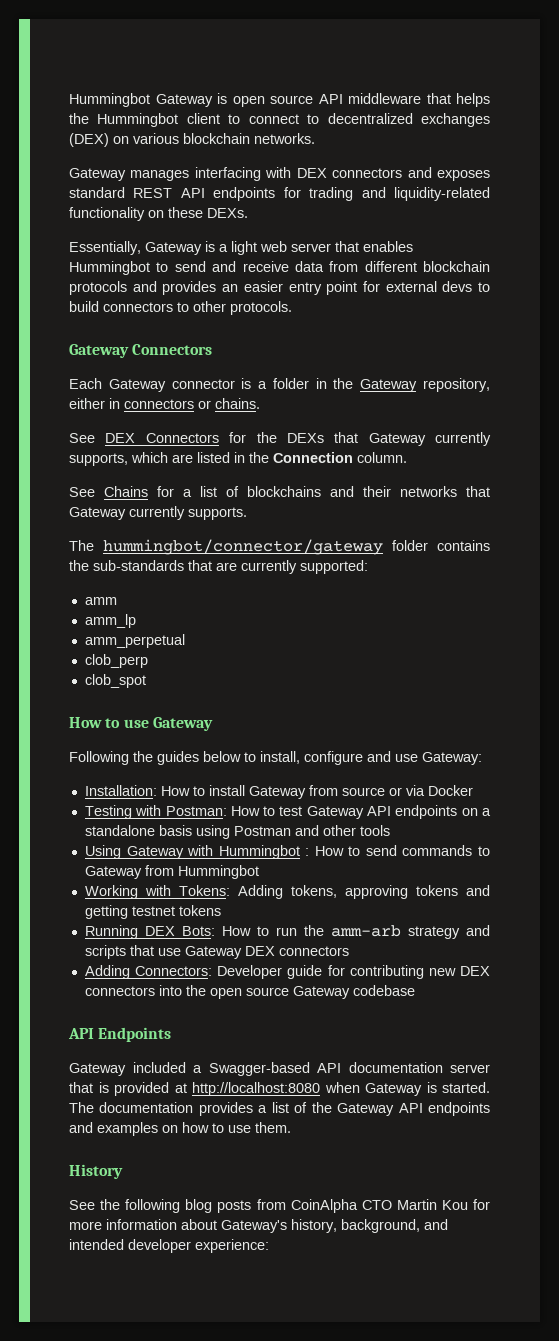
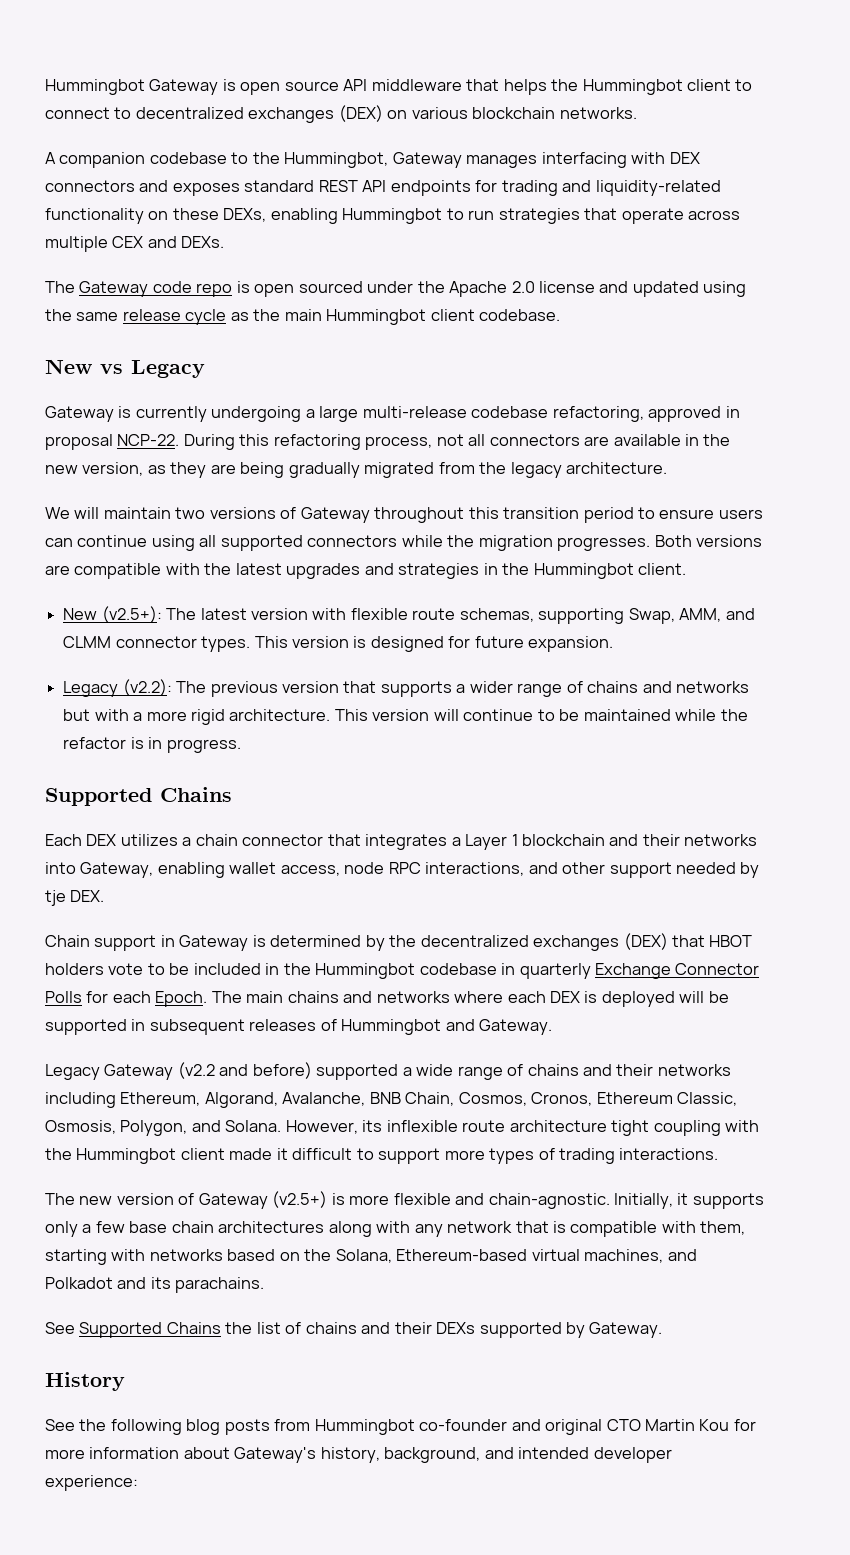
- Gateway manages interfacing with DEX connectors and exposes standard REST API endpoints for trading and liquidity-related functionality on these DEXs.
- Essentially, Gateway is a light web server that enables Hummingbot to send and receive data from different blockchain protocols and provides an easier entry point for external devs to build connectors to other protocols.
- Gateway Connectors
- Each Gateway connector is a folder in the Gateway repository, either in connectors or chains.
- See DEX Connectors for the DEXs that Gateway currently supports, which are listed in the Connection column.
- See Chains for a list of blockchains and their networks that Gateway currently supports.
- The hummingbot/connector/gateway folder contains the sub-standards that are currently supported:
- amm
- amm_lp
- amm_perpetual
- clob_perp
- clob_spot
- How to use Gateway
- Following the guides below to install, configure and use Gateway:
- Installation: How to install Gateway from source or via Docker
- Testing with Postman: How to test Gateway API endpoints on a standalone basis using Postman and other tools
- Using Gateway with Hummingbot : How to send commands to Gateway from Hummingbot
- Working with Tokens: Adding tokens, approving tokens and getting testnet tokens
- Running DEX Bots: How to run the amm-arb strategy and scripts that use Gateway DEX connectors
- Adding Connectors: Developer guide for contributing new DEX connectors into the open source Gateway codebase
- API Endpoints
- Gateway included a Swagger-based API documentation server that is provided at http://localhost:8080 when Gateway is started. The documentation provides a list of the Gateway API endpoints and examples on how to use them.
+ A companion codebase to the Hummingbot, Gateway manages interfacing with DEX connectors and exposes standard REST API endpoints for trading and liquidity-related functionality on these DEXs, enabling Hummingbot to run strategies that operate across multiple CEX and DEXs.
+ The Gateway code repo is open sourced under the Apache 2.0 license and updated using the same release cycle as the main Hummingbot client codebase.
+ New vs Legacy
+ Gateway is currently undergoing a large multi-release codebase refactoring, approved in proposal NCP-22. During this refactoring process, not all connectors are available in the new version, as they are being gradually migrated from the legacy architecture.
+ We will maintain two versions of Gateway throughout this transition period to ensure users can continue using all supported connectors while the migration progresses. Both versions are compatible with the latest upgrades and strategies in the Hummingbot client.
+ New (v2.5+): The latest version with flexible route schemas, supporting Swap, AMM, and CLMM connector types. This version is designed for future expansion.
+ Legacy (v2.2): The previous version that supports a wider range of chains and networks but with a more rigid architecture. This version will continue to be maintained while the refactor is in progress.
+ Supported Chains
+ Each DEX utilizes a chain connector that integrates a Layer 1 blockchain and their networks into Gateway, enabling wallet access, node RPC interactions, and other support needed by tje DEX.
+ Chain support in Gateway is determined by the decentralized exchanges (DEX) that HBOT holders vote to be included in the Hummingbot codebase in quarterly Exchange Connector Polls for each Epoch. The main chains and networks where each DEX is deployed will be supported in subsequent releases of Hummingbot and Gateway.
+ Legacy Gateway (v2.2 and before) supported a wide range of chains and their networks including Ethereum, Algorand, Avalanche, BNB Chain, Cosmos, Cronos, Ethereum Classic, Osmosis, Polygon, and Solana. However, its inflexible route architecture tight coupling with the Hummingbot client made it difficult to support more types of trading interactions.
+ The new version of Gateway (v2.5+) is more flexible and chain-agnostic. Initially, it supports only a few base chain architectures along with any network that is compatible with them, starting with networks based on the Solana, Ethereum-based virtual machines, and Polkadot and its parachains.
+ See Supported Chains the list of chains and their DEXs supported by Gateway.
- See the following blog posts from CoinAlpha CTO Martin Kou for more information about Gateway's history, background, and intended developer experience:
+ See the following blog posts from Hummingbot co-founder and original CTO Martin Kou for more information about Gateway's history, background, and intended developer experience:

